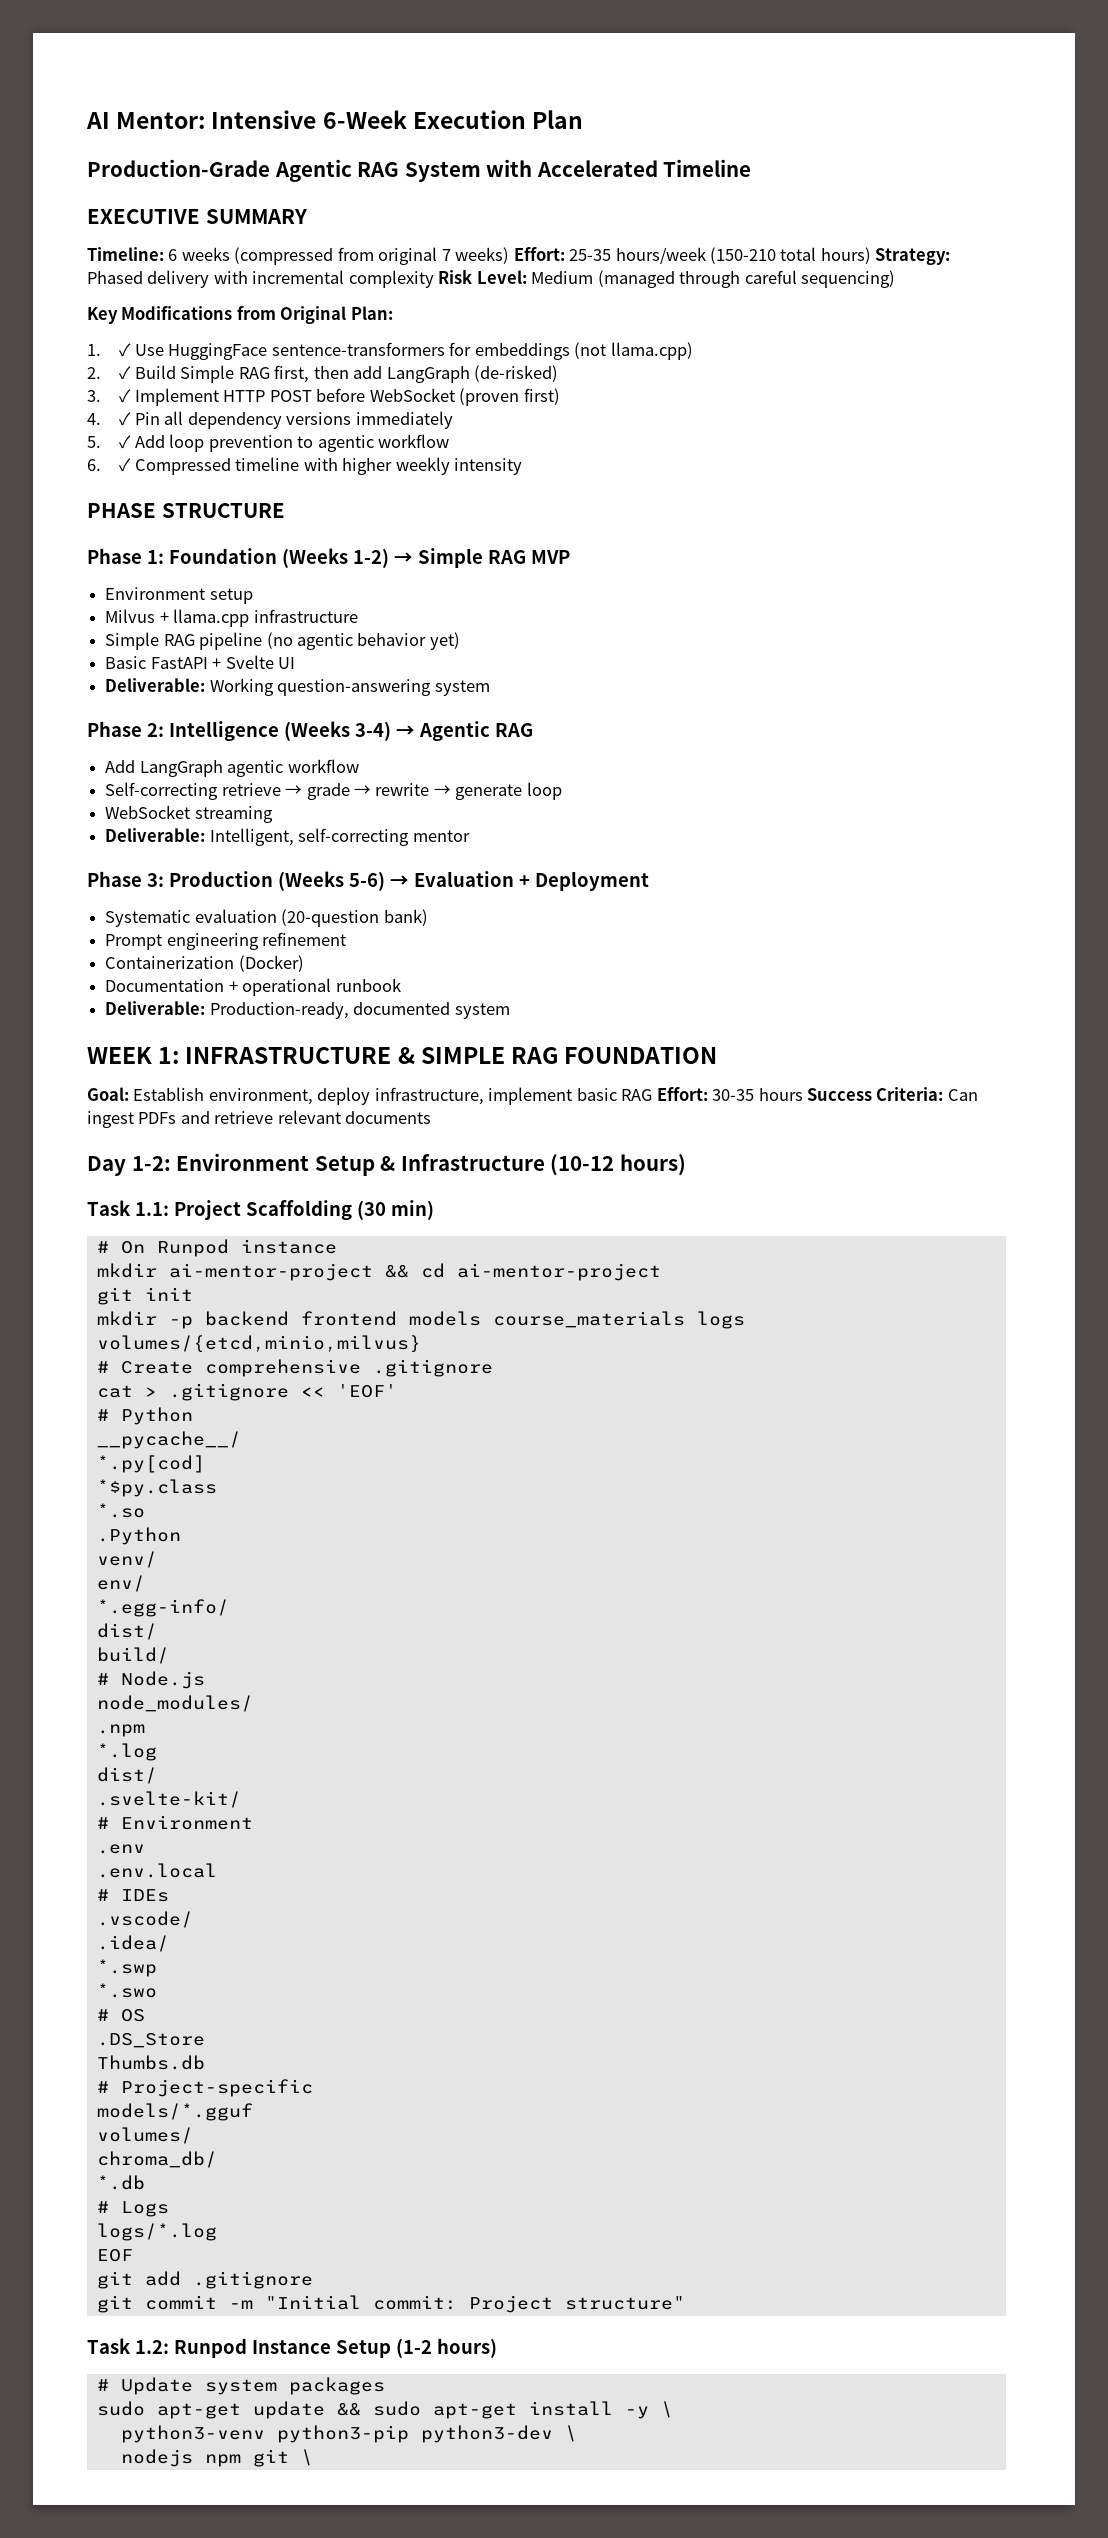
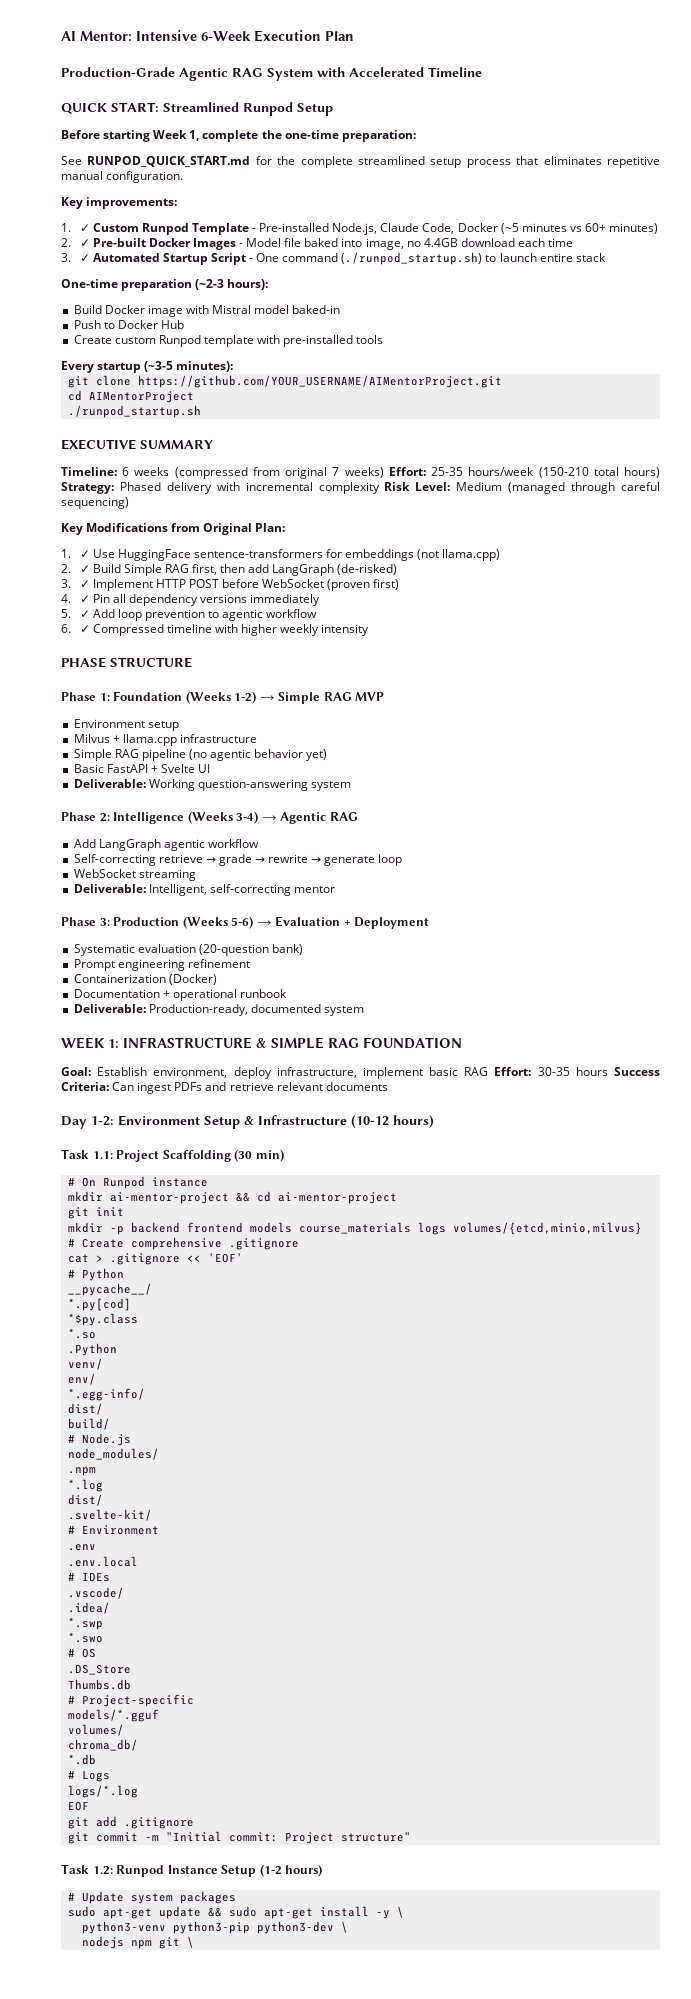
+ QUICK START: Streamlined Runpod Setup
+ Before starting Week 1, complete the one-time preparation:
+ See RUNPOD_QUICK_START.md for the complete streamlined setup process that eliminates repetitive manual configuration.
+ Key improvements:
+ 1. ✓ Custom Runpod Template - Pre-installed Node.js, Claude Code, Docker (~5 minutes vs 60+ minutes)
+ 2. ✓ Pre-built Docker Images - Model file baked into image, no 4.4GB download each time
+ 3. ✓ Automated Startup Script - One command (./runpod_startup.sh) to launch entire stack
+ One-time preparation (~2-3 hours):
+ Build Docker image with Mistral model baked-in
+ Push to Docker Hub
+ Create custom Runpod template with pre-installed tools
+ Every startup (~3-5 minutes):
+ git clone https://github.com/YOUR_USERNAME/AIMentorProject.git
+ cd AIMentorProject
+ ./runpod_startup.sh

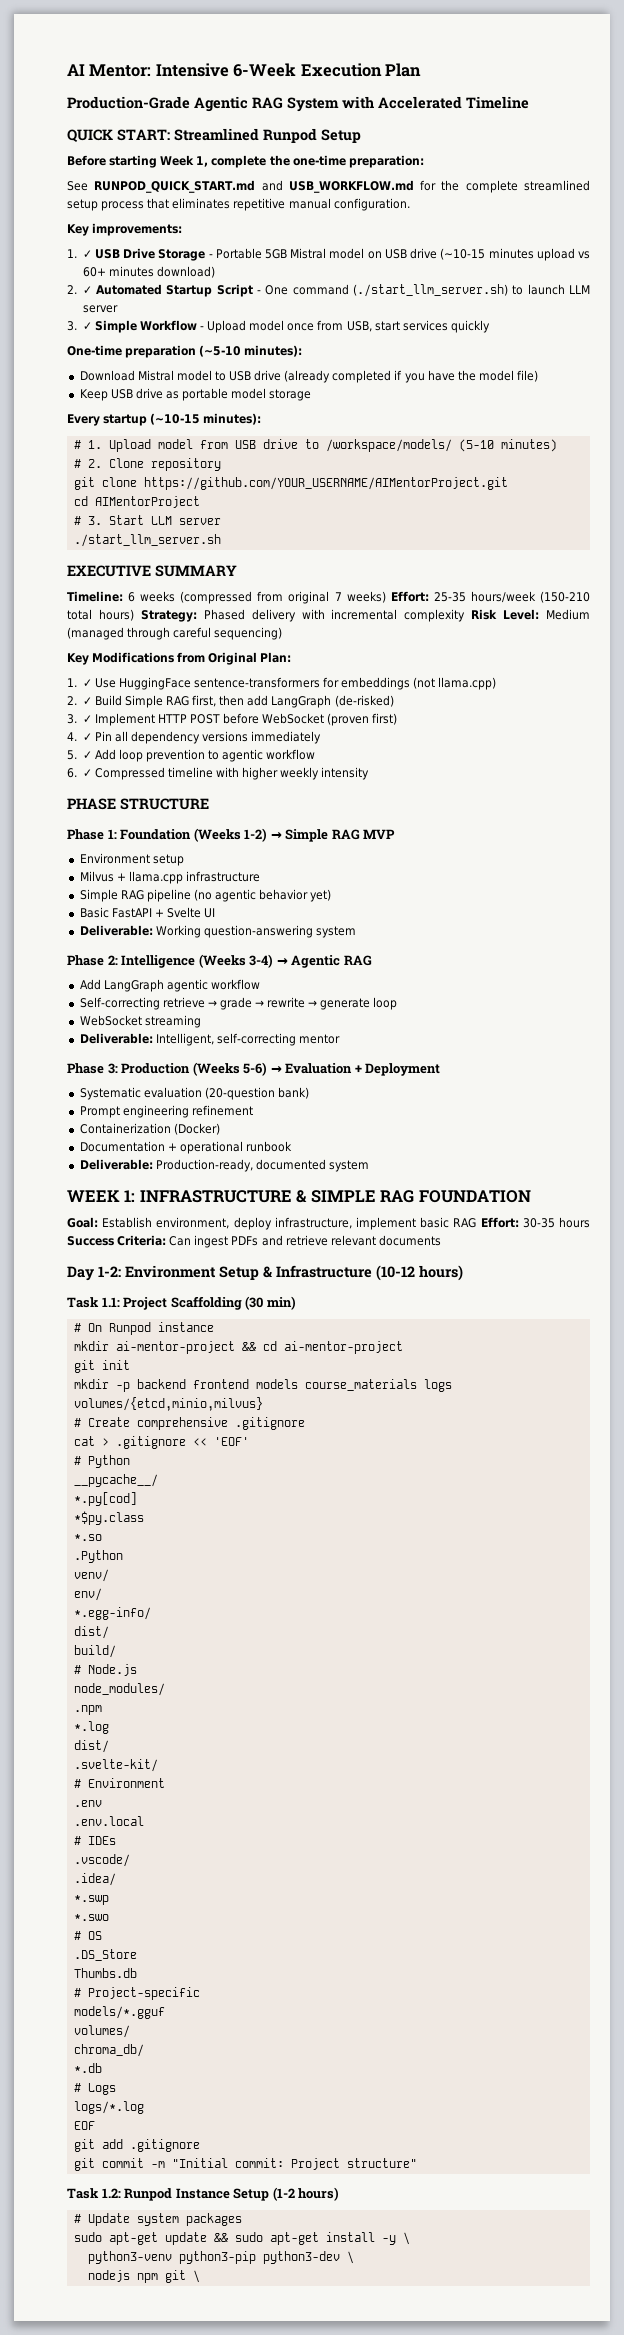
- See RUNPOD_QUICK_START.md for the complete streamlined setup process that eliminates repetitive manual configuration.
+ See RUNPOD_QUICK_START.md and USB_WORKFLOW.md for the complete streamlined setup process that eliminates repetitive manual configuration.
- 1. ✓ Custom Runpod Template - Pre-installed Node.js, Claude Code, Docker (~5 minutes vs 60+ minutes)
- 2. ✓ Pre-built Docker Images - Model file baked into image, no 4.4GB download each time
- 3. ✓ Automated Startup Script - One command (./runpod_startup.sh) to launch entire stack
- One-time preparation (~2-3 hours):
- Build Docker image with Mistral model baked-in
- Push to Docker Hub
- Create custom Runpod template with pre-installed tools
+ 1. ✓ USB Drive Storage - Portable 5GB Mistral model on USB drive (~10-15 minutes upload vs 60+ minutes download)
+ 2. ✓ Automated Startup Script - One command (./start_llm_server.sh) to launch LLM server
+ 3. ✓ Simple Workflow - Upload model once from USB, start services quickly
+ One-time preparation (~5-10 minutes):
+ Download Mistral model to USB drive (already completed if you have the model file)
+ Keep USB drive as portable model storage
- Every startup (~3-5 minutes):
+ Every startup (~10-15 minutes):
+ # 1. Upload model from USB drive to /workspace/models/ (5-10 minutes)
+ # 2. Clone repository
- ./runpod_startup.sh
+ # 3. Start LLM server
+ ./start_llm_server.sh

